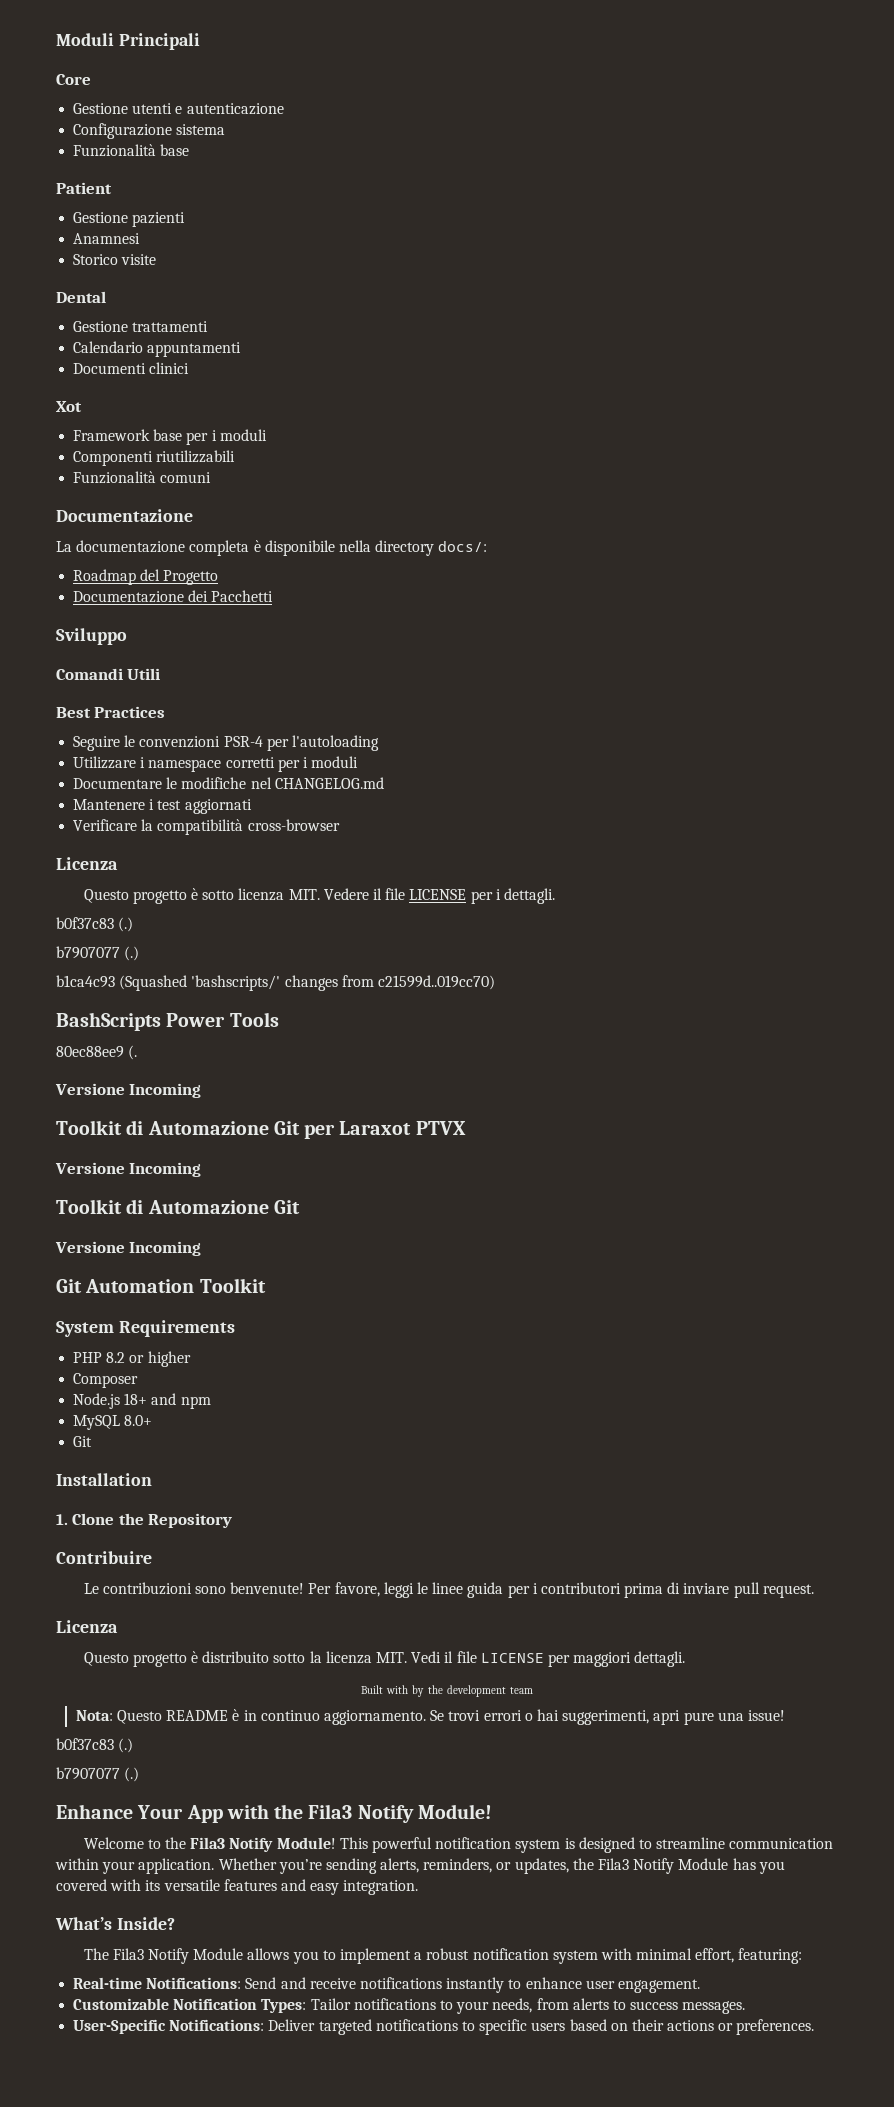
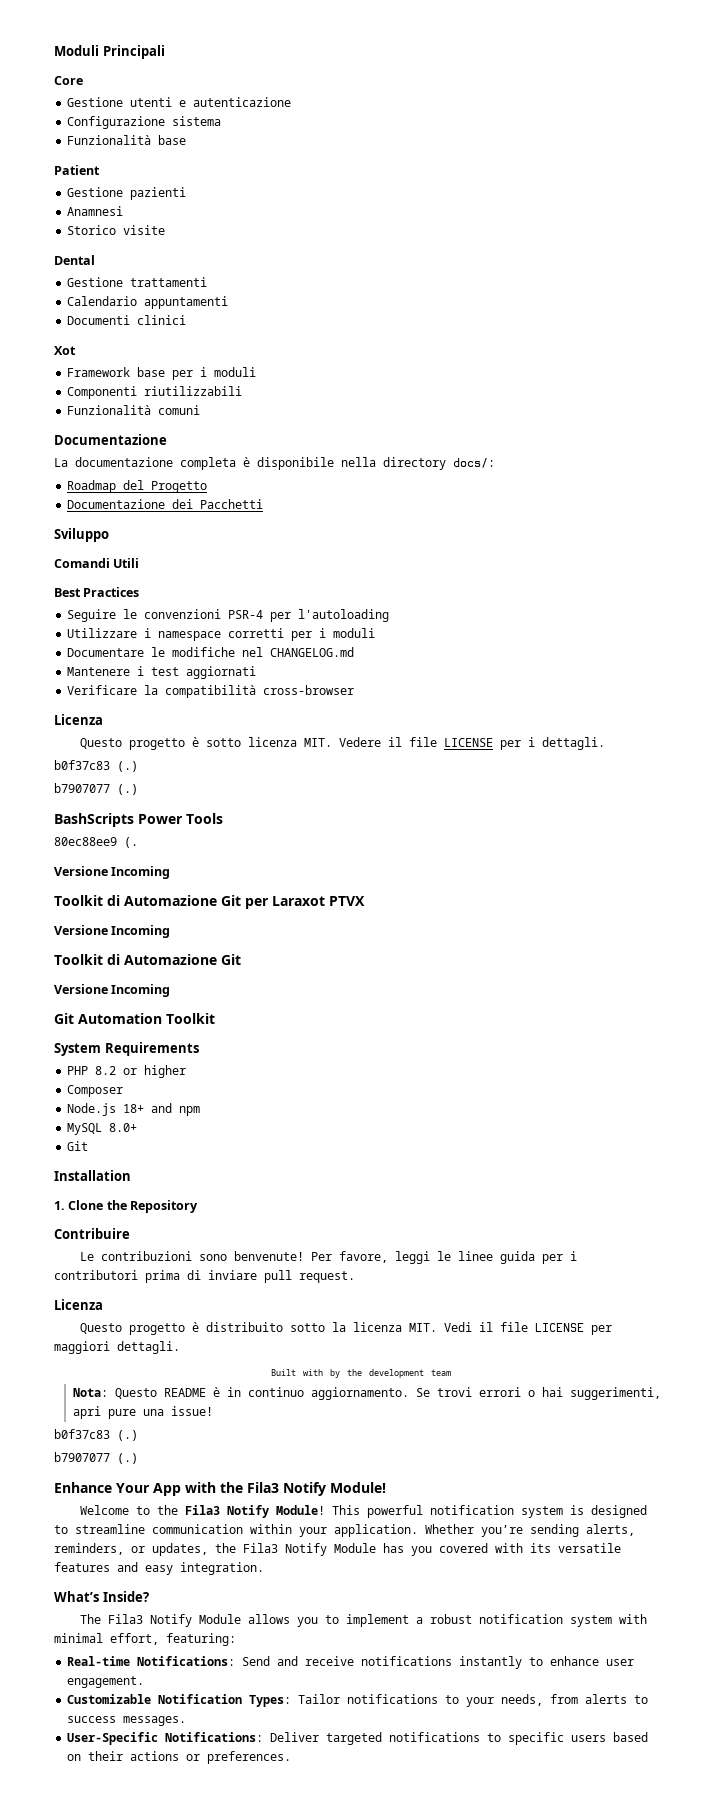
- b1ca4c93 (Squashed 'bashscripts/' changes from c21599d..019cc70)

